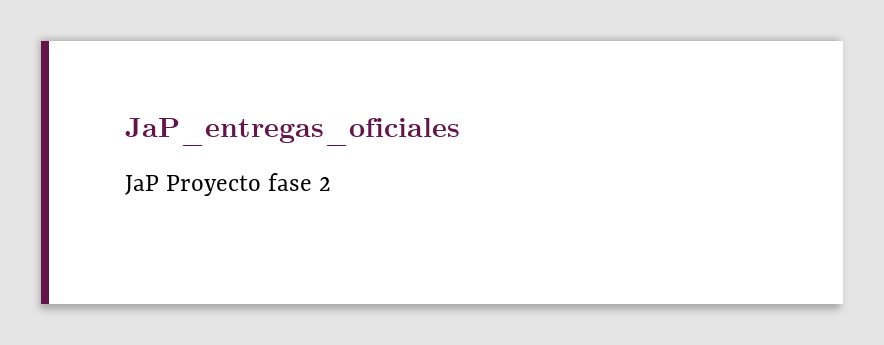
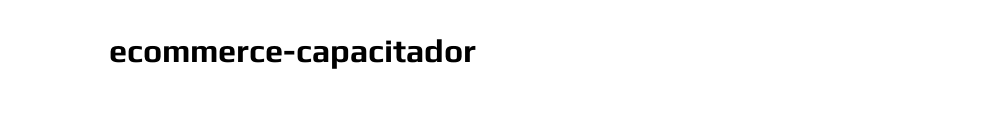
- JaP_entregas_oficiales
- JaP Proyecto fase 2
+ ecommerce-capacitador

